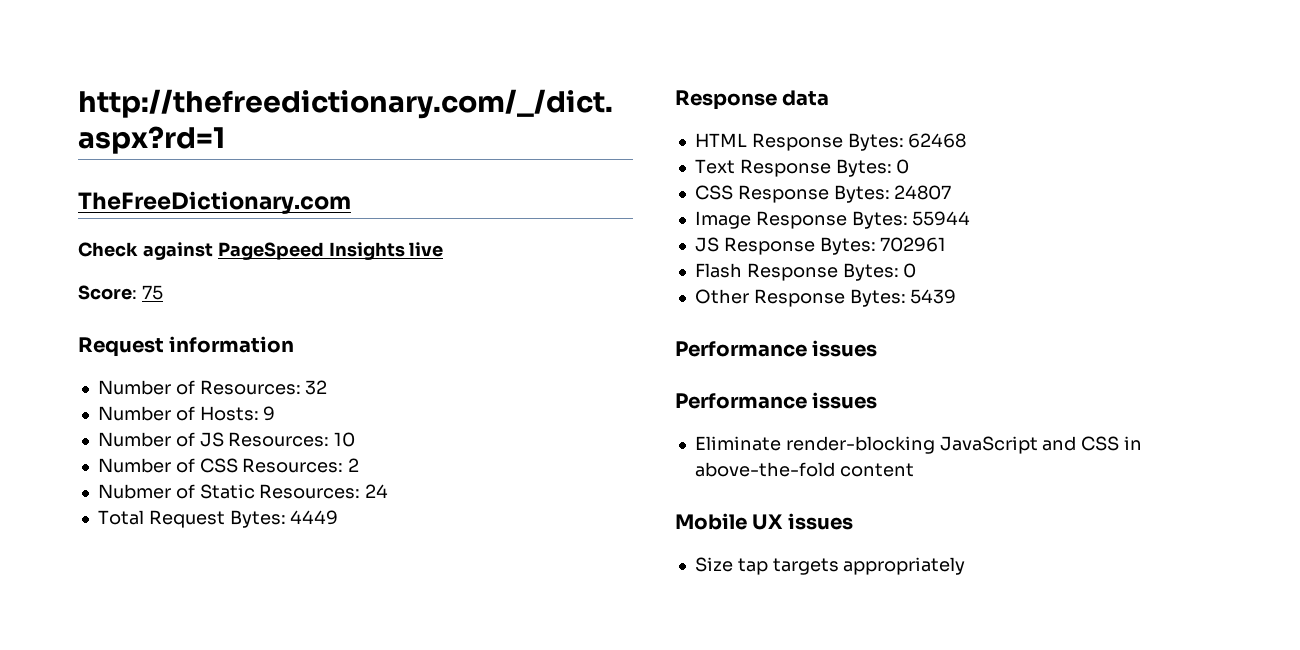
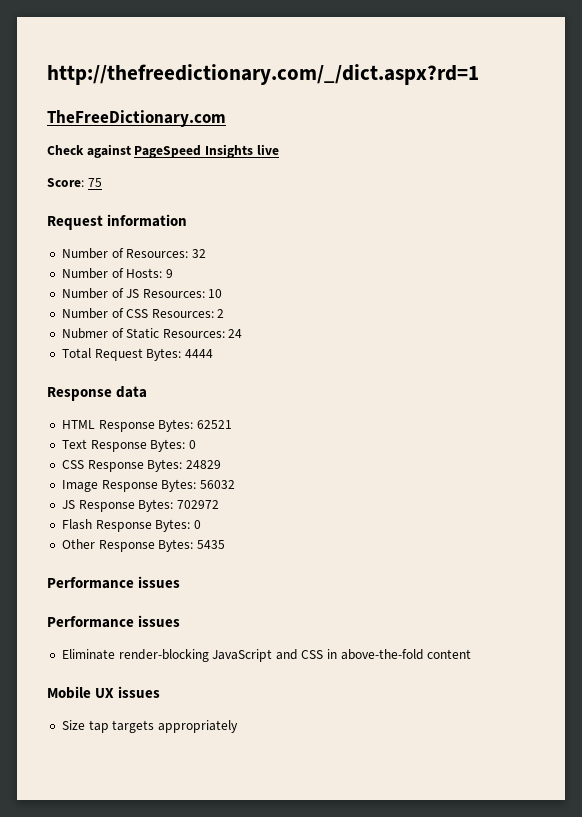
- Total Request Bytes: 4449
+ Total Request Bytes: 4444
- HTML Response Bytes: 62468
+ HTML Response Bytes: 62521
- CSS Response Bytes: 24807
+ CSS Response Bytes: 24829
- Image Response Bytes: 55944
+ Image Response Bytes: 56032
- JS Response Bytes: 702961
+ JS Response Bytes: 702972
- Other Response Bytes: 5439
+ Other Response Bytes: 5435

